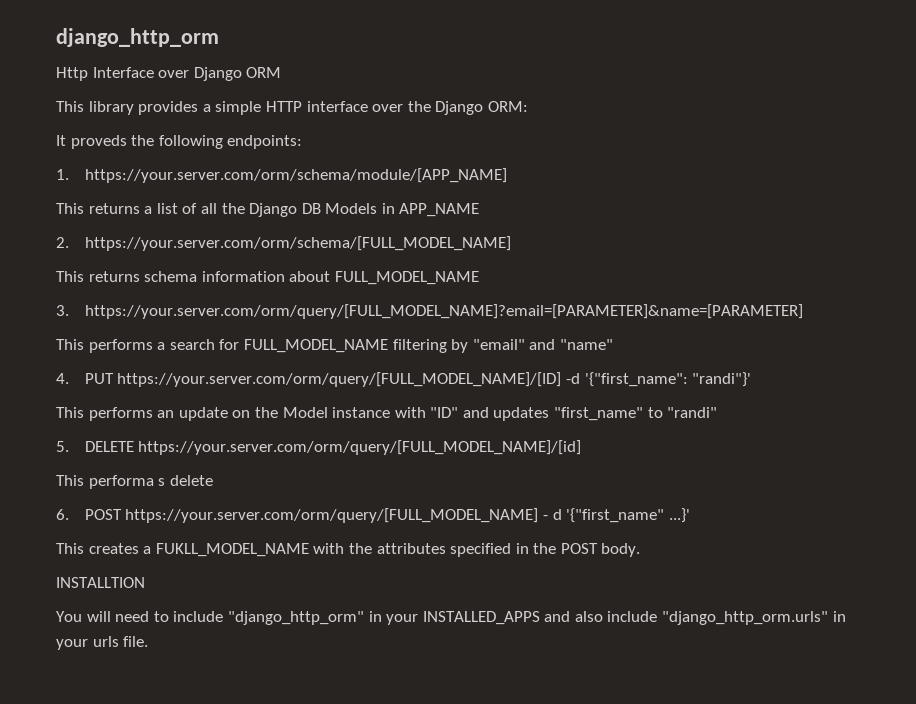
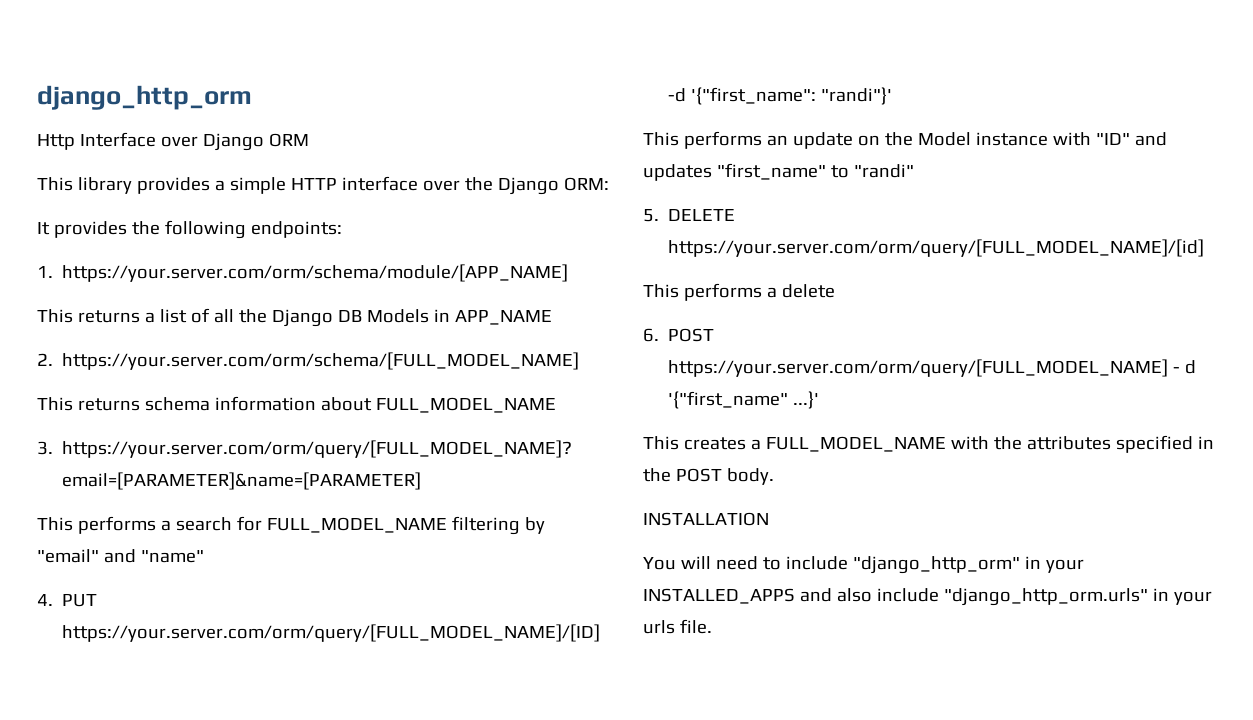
- It proveds the following endpoints:
+ It provides the following endpoints:
- This performa s delete
+ This performs a delete
- This creates a FUKLL_MODEL_NAME with the attributes specified in the POST body.
+ This creates a FULL_MODEL_NAME with the attributes specified in the POST body.
- INSTALLTION
+ INSTALLATION

